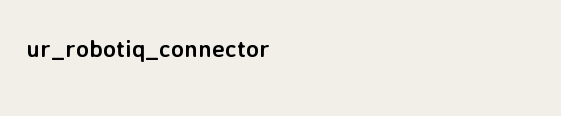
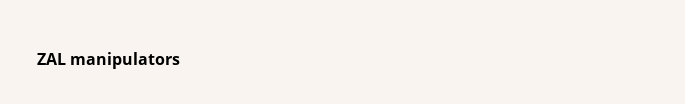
- ur_robotiq_connector
+ ZAL manipulators

